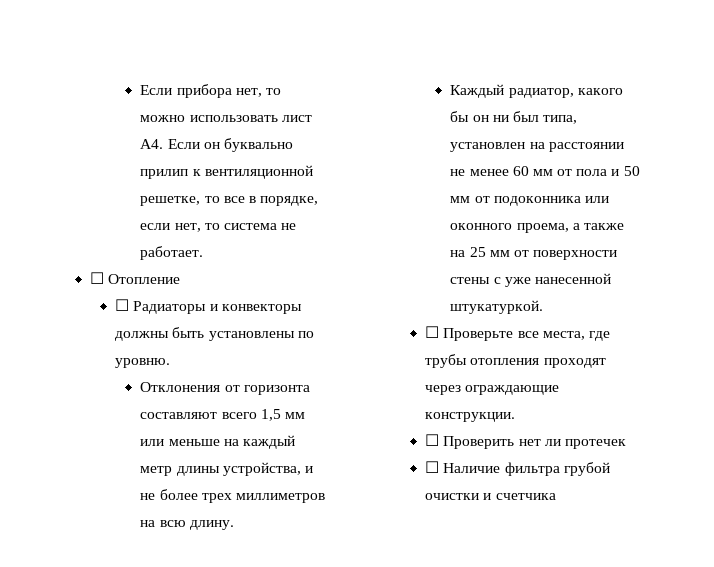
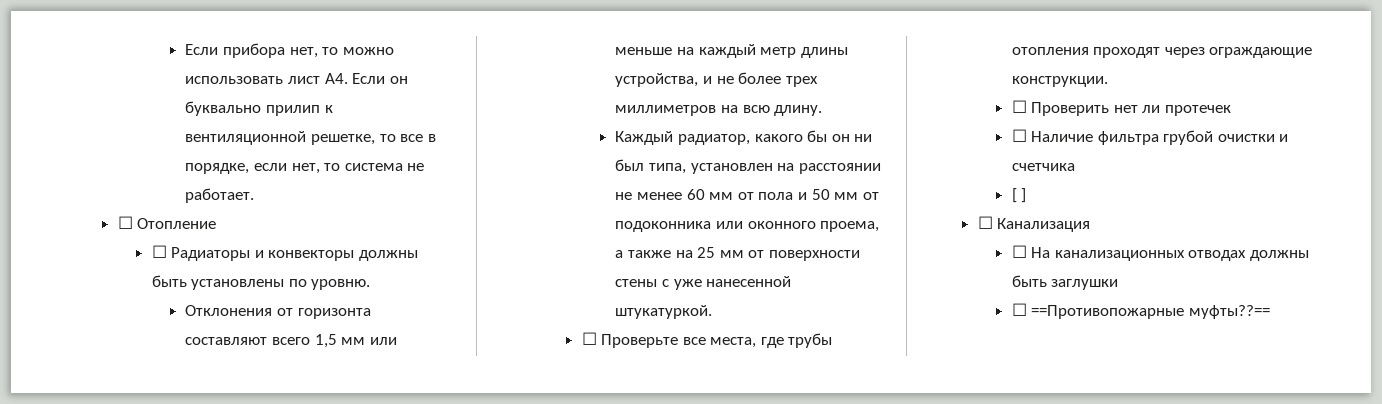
+ [ ]
+ ☐ Канализация
+ ☐ На канализационных отводах должны быть заглушки
+ ☐ ==Противопожарные муфты??==

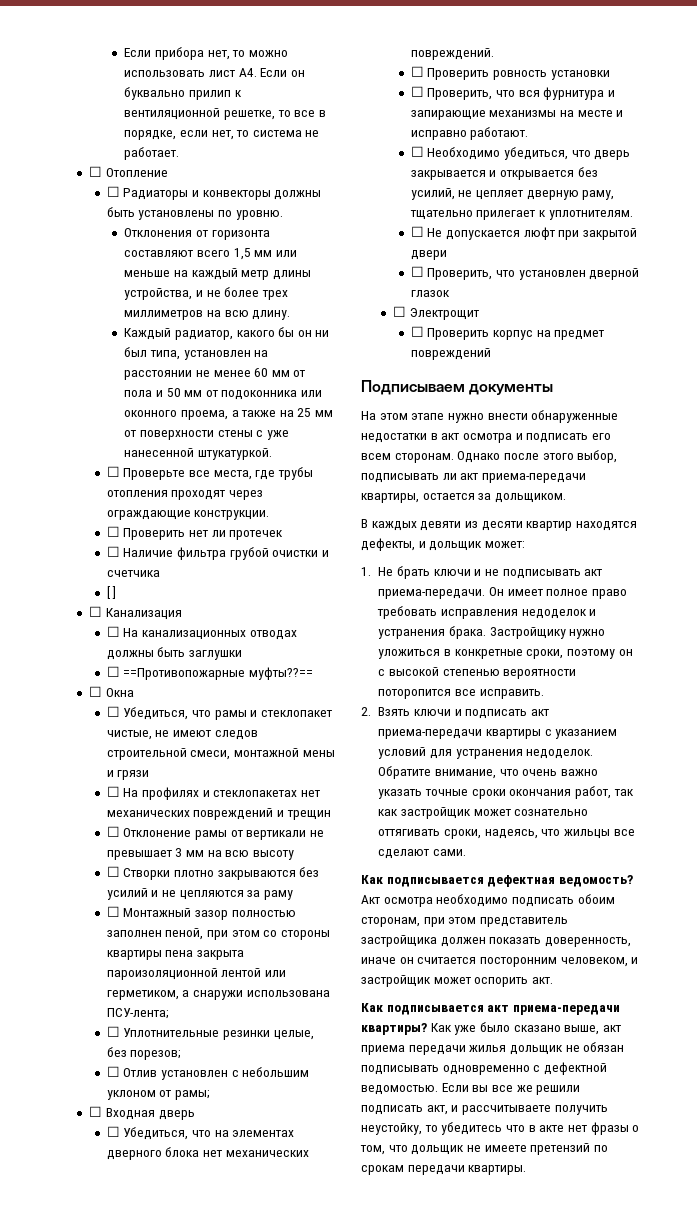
+ ☐ Окна
+ ☐ Убедиться, что рамы и стеклопакет чистые, не имеют следов строительной смеси, монтажной мены и грязи
+ ☐ На профилях и стеклопакетах нет механических повреждений и трещин
+ ☐ Отклонение рамы от вертикали не превышает 3 мм на всю высоту
+ ☐ Створки плотно закрываются без усилий и не цепляются за раму
+ ☐ Монтажный зазор полностью заполнен пеной, при этом со стороны квартиры пена закрыта пароизоляционной лентой или герметиком, а снаружи использована ПСУ-лента;
+ ☐ Уплотнительные резинки целые, без порезов;
+ ☐ Отлив установлен с небольшим уклоном от рамы;
+ ☐ Входная дверь
+ ☐ Убедиться, что на элементах дверного блока нет механических повреждений.
+ ☐ Проверить ровность установки
+ ☐ Проверить, что вся фурнитура и запирающие механизмы на месте и исправно работают.
+ ☐ Необходимо убедиться, что дверь закрывается и открывается без усилий, не цепляет дверную раму, тщательно прилегает к уплотнителям.
+ ☐ Не допускается люфт при закрытой двери
+ ☐ Проверить, что установлен дверной глазок
+ ☐ Электрощит
+ ☐ Проверить корпус на предмет повреждений
+ Подписываем документы
+ На этом этапе нужно внести обнаруженные недостатки в акт осмотра и подписать его всем сторонам. Однако после этого выбор, подписывать ли акт приема-передачи квартиры, остается за дольщиком.
+ В каждых девяти из десяти квартир находятся дефекты, и дольщик может:
+ 1. Не брать ключи и не подписывать акт приема-передачи. Он имеет полное право требовать исправления недоделок и устранения брака. Застройщику нужно уложиться в конкретные сроки, поэтому он с высокой степенью вероятности поторопится все исправить.
+ 2. Взять ключи и подписать акт приема-передачи квартиры с указанием условий для устранения недоделок. Обратите внимание, что очень важно указать точные сроки окончания работ, так как застройщик может сознательно оттягивать сроки, надеясь, что жильцы все сделают сами.
+ Как подписывается дефектная ведомость? Акт осмотра необходимо подписать обоим сторонам, при этом представитель застройщика должен показать доверенность, иначе он считается посторонним человеком, и застройщик может оспорить акт.
+ Как подписывается акт приема-передачи квартиры? Как уже было сказано выше, акт приема передачи жилья дольщик не обязан подписывать одновременно с дефектной ведомостью. Если вы все же решили подписать акт, и рассчитываете получить неустойку, то убедитесь что в акте нет фразы о том, что дольщик не имеете претензий по срокам передачи квартиры.

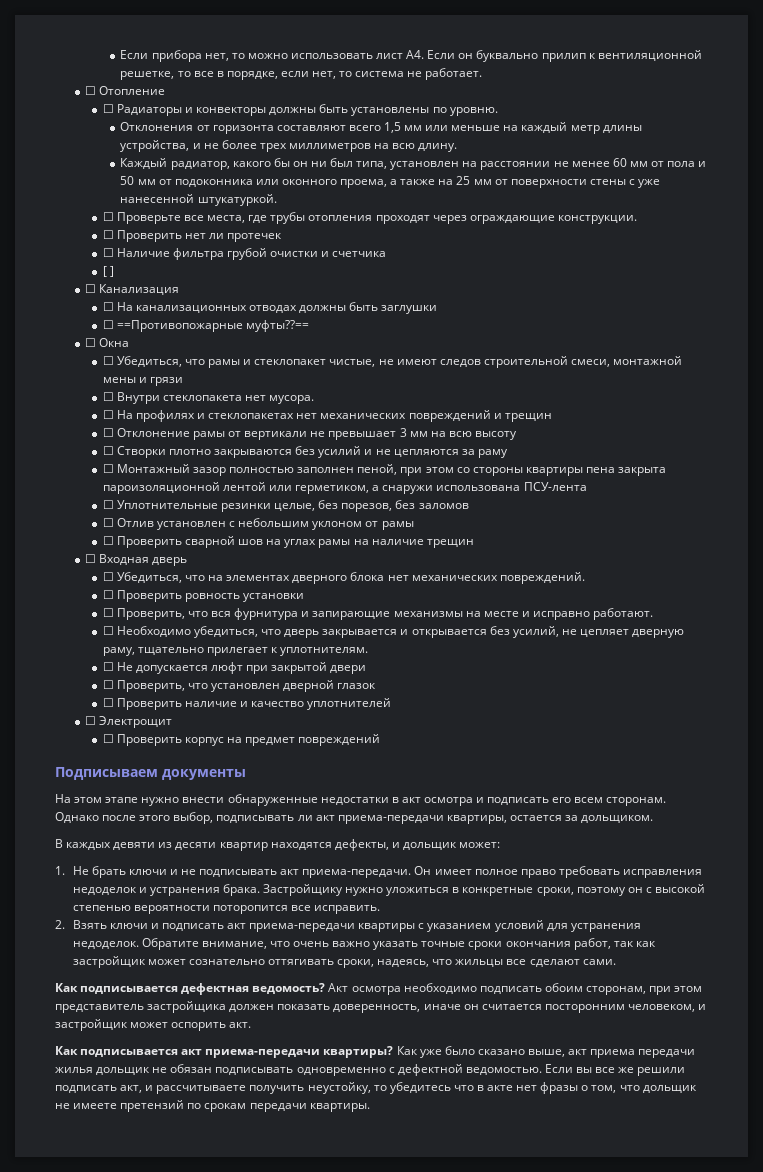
+ ☐ Внутри стеклопакета нет мусора.
- ☐ Монтажный зазор полностью заполнен пеной, при этом со стороны квартиры пена закрыта пароизоляционной лентой или герметиком, а снаружи использована ПСУ-лента;
+ ☐ Монтажный зазор полностью заполнен пеной, при этом со стороны квартиры пена закрыта пароизоляционной лентой или герметиком, а снаружи использована ПСУ-лента
- ☐ Уплотнительные резинки целые, без порезов;
+ ☐ Уплотнительные резинки целые, без порезов, без заломов
- ☐ Отлив установлен с небольшим уклоном от рамы;
+ ☐ Отлив установлен с небольшим уклоном от рамы
+ ☐ Проверить сварной шов на углах рамы на наличие трещин
+ ☐ Проверить наличие и качество уплотнителей

